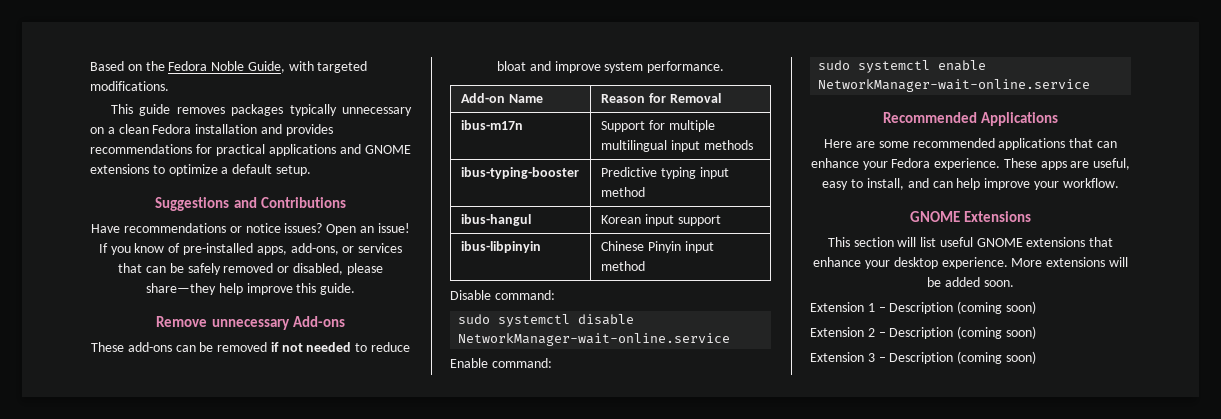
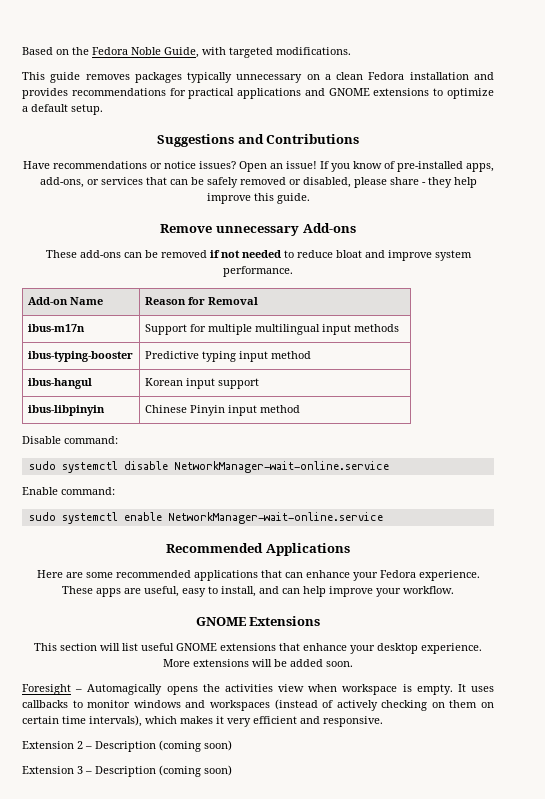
- If you know of pre-installed apps, add-ons, or services that can be safely removed or disabled, please share—they help improve this guide.
+ If you know of pre-installed apps, add-ons, or services that can be safely removed or disabled, please share - they help improve this guide.
- Extension 1 – Description (coming soon)
+ Foresight – Automagically opens the activities view when workspace is empty. It uses callbacks to monitor windows and workspaces (instead of actively checking on them on certain time intervals), which makes it very efficient and responsive.

